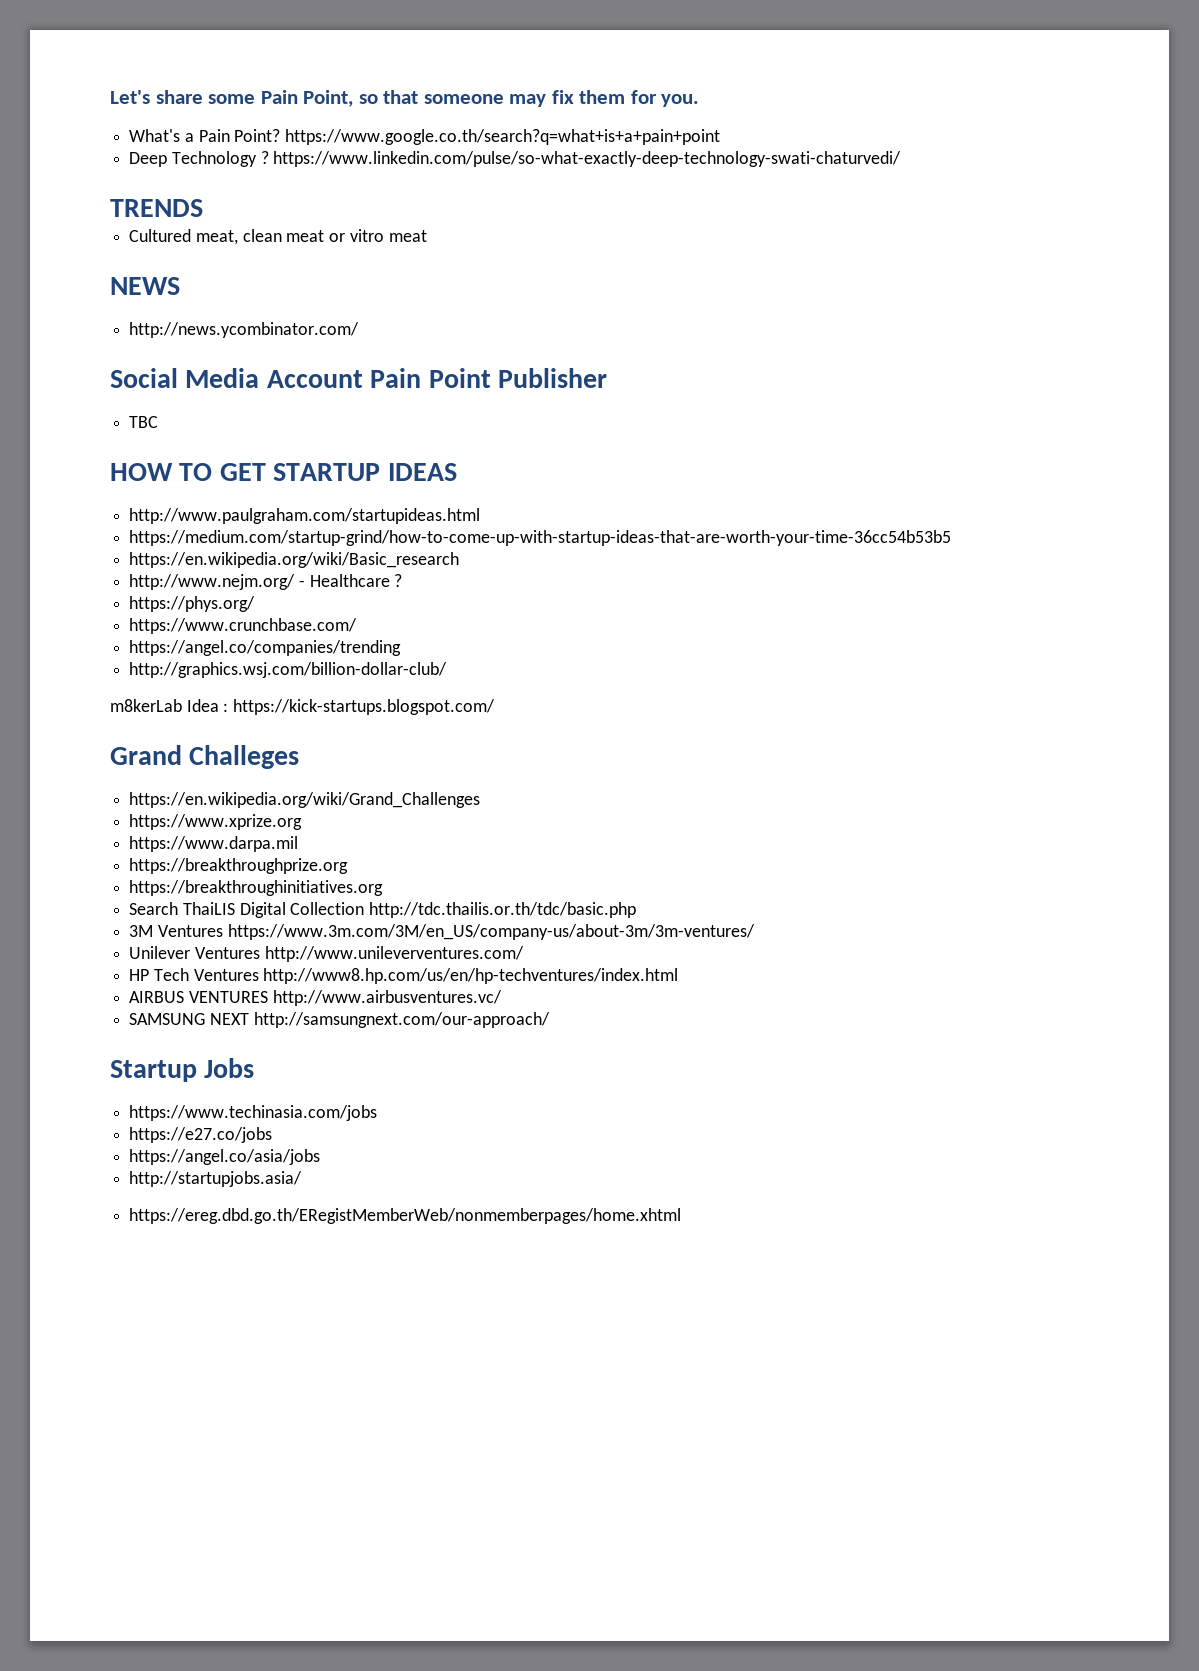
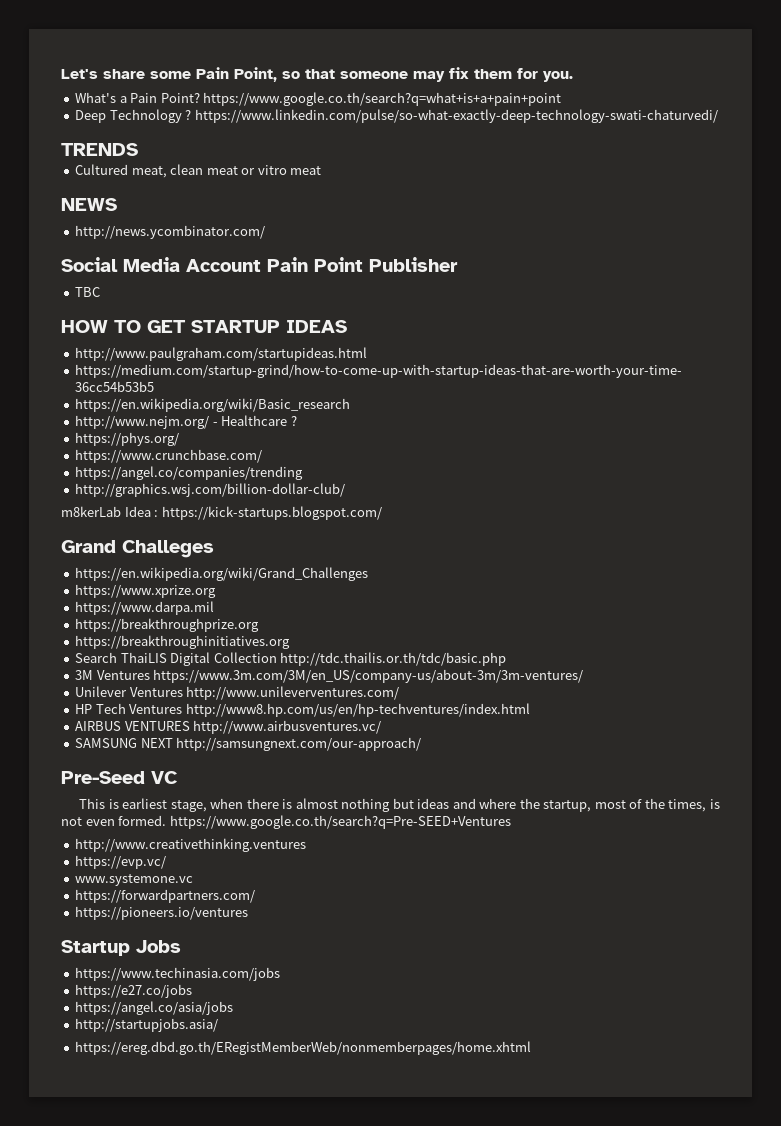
+ Pre-Seed VC
+ This is earliest stage, when there is almost nothing but ideas and where the startup, most of the times, is not even formed. https://www.google.co.th/search?q=Pre-SEED+Ventures
+ http://www.creativethinking.ventures
+ https://evp.vc/
+ www.systemone.vc
+ https://forwardpartners.com/
+ https://pioneers.io/ventures

